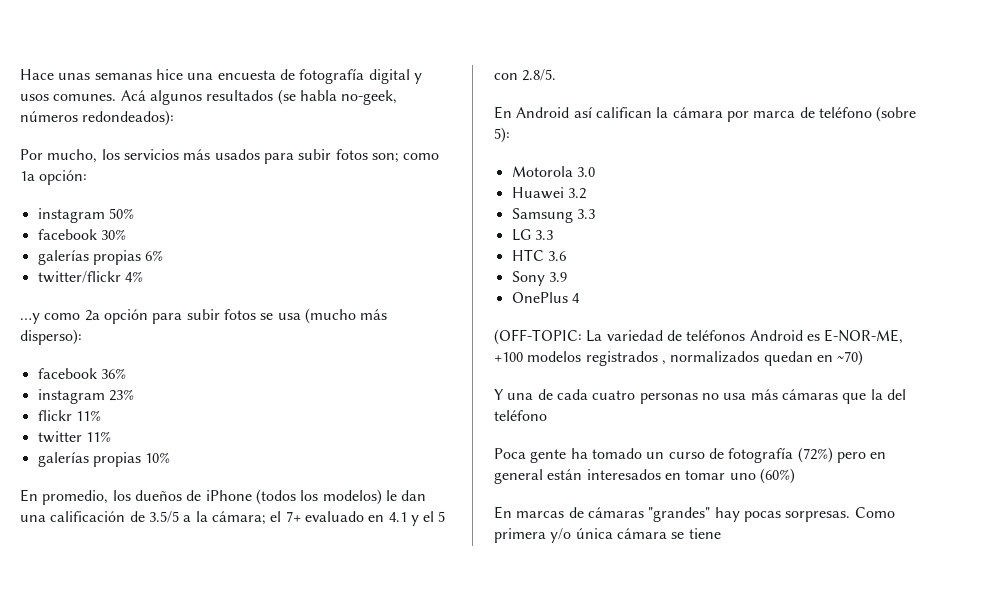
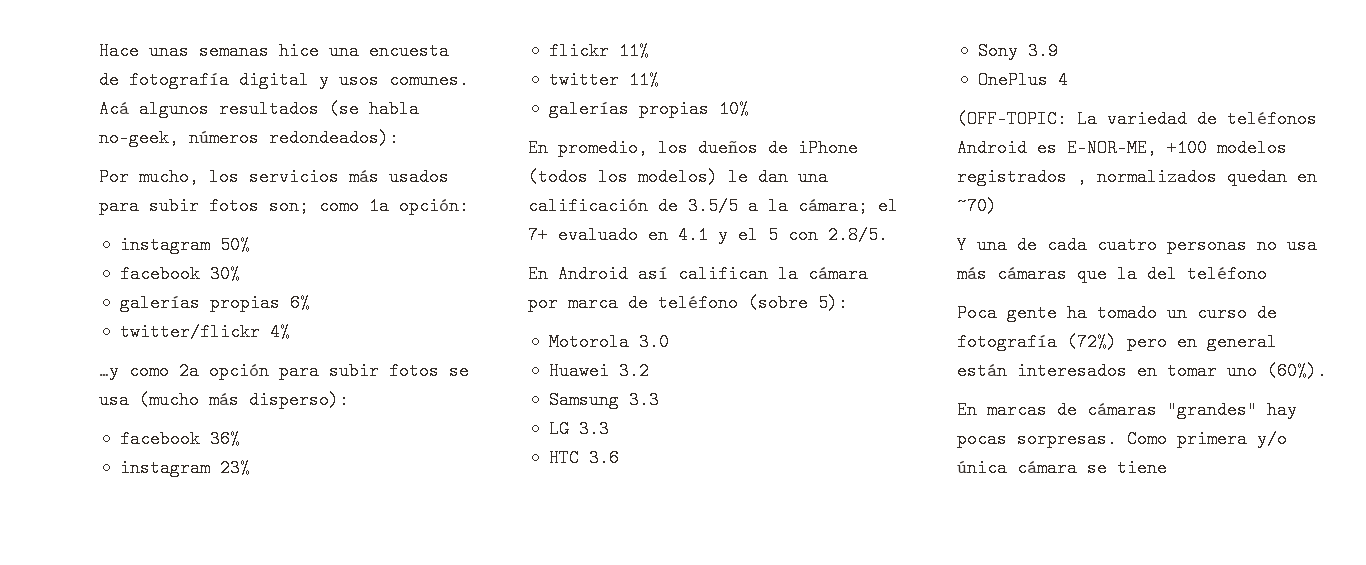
- Poca gente ha tomado un curso de fotografía (72%) pero en general están interesados en tomar uno (60%)
+ Poca gente ha tomado un curso de fotografía (72%) pero en general están interesados en tomar uno (60%).

